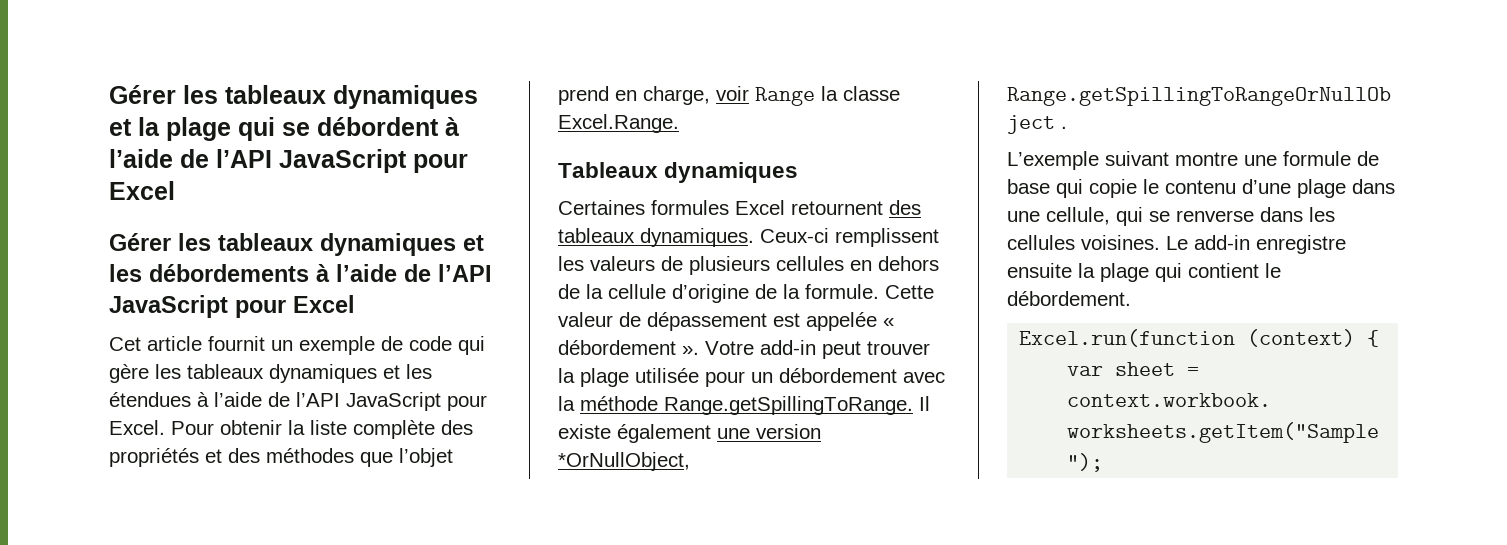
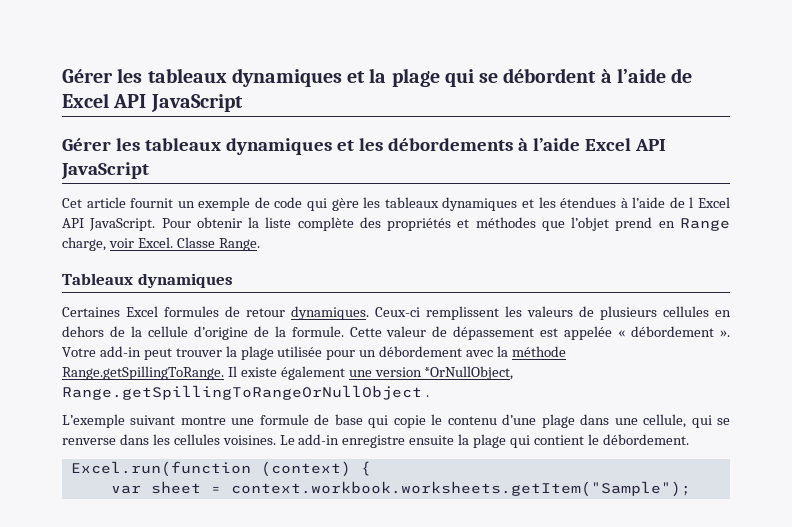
- Gérer les tableaux dynamiques et la plage qui se débordent à l’aide de l’API JavaScript pour Excel
+ Gérer les tableaux dynamiques et la plage qui se débordent à l’aide de Excel API JavaScript
- Gérer les tableaux dynamiques et les débordements à l’aide de l’API JavaScript pour Excel
+ Gérer les tableaux dynamiques et les débordements à l’aide Excel API JavaScript
- Cet article fournit un exemple de code qui gère les tableaux dynamiques et les étendues à l’aide de l’API JavaScript pour Excel.
+ Cet article fournit un exemple de code qui gère les tableaux dynamiques et les étendues à l’aide de l Excel API JavaScript.
- Pour obtenir la liste complète des propriétés et des méthodes que l’objet prend en charge, voir Range la classe Excel.Range.
+ Pour obtenir la liste complète des propriétés et méthodes que l’objet prend en Range charge, voir Excel. Classe Range.
- Certaines formules Excel retournent des tableaux dynamiques.
+ Certaines Excel formules de retour dynamiques.

